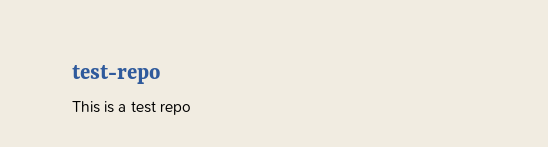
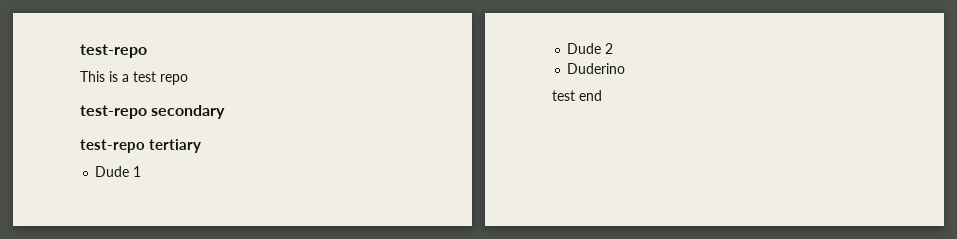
+ test-repo secondary
+ test-repo tertiary
+ Dude 1
+ Dude 2
+ Duderino
+ test end

